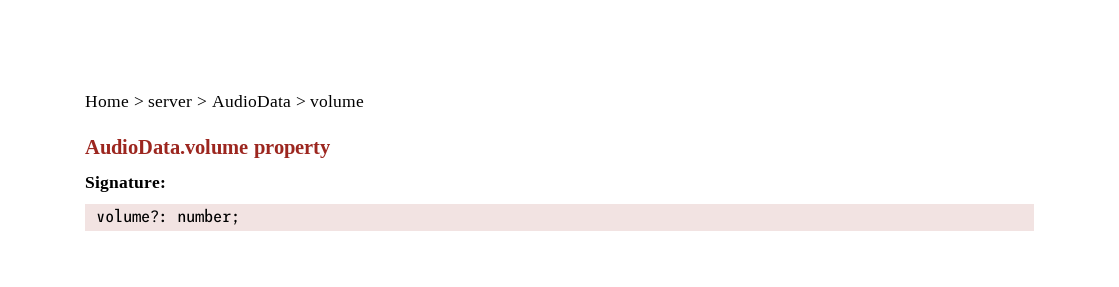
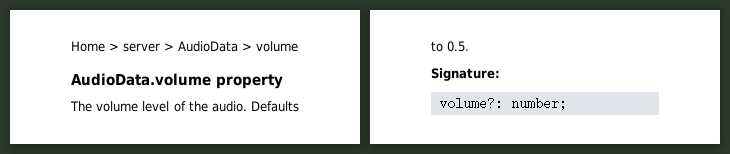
+ The volume level of the audio. Defaults to 0.5.

